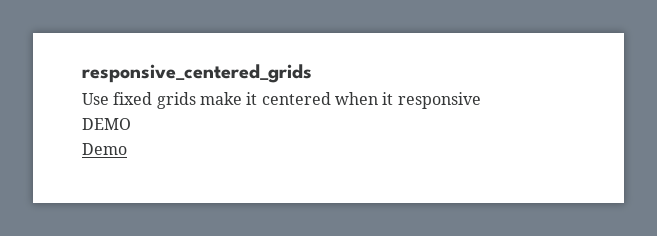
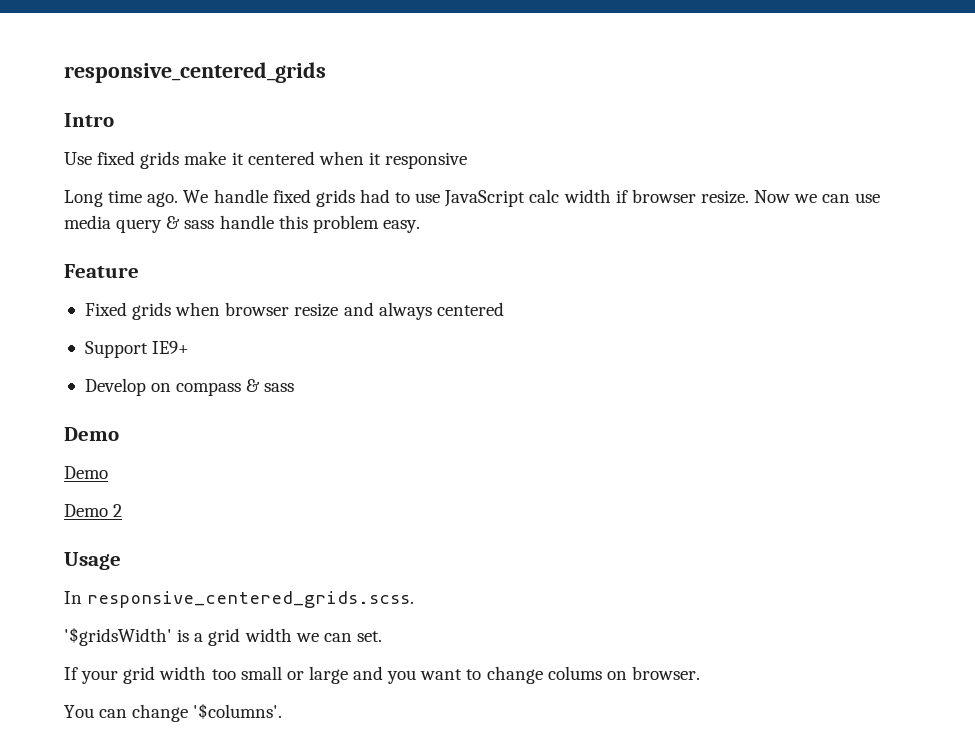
+ Intro
- DEMO
+ Long time ago. We handle fixed grids had to use JavaScript calc width if browser resize. Now we can use media query & sass handle this problem easy.
+ Feature
+ Fixed grids when browser resize and always centered
+ Support IE9+
+ Develop on compass & sass
  Demo
+ Demo
+ Demo 2
+ Usage
+ In responsive_centered_grids.scss.
+ '$gridsWidth' is a grid width we can set.
+ If your grid width too small or large and you want to change colums on browser.
+ You can change '$columns'.

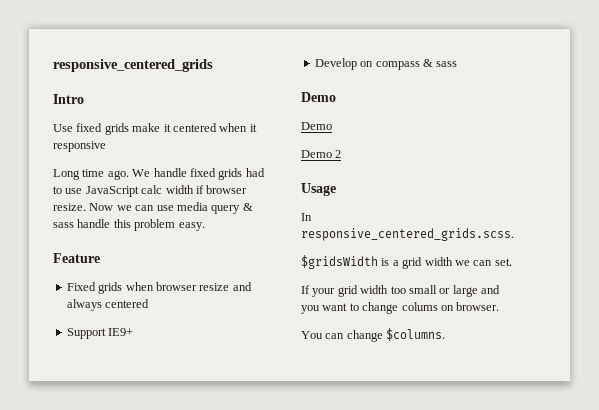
- '$gridsWidth' is a grid width we can set.
+ $gridsWidth is a grid width we can set.
- You can change '$columns'.
+ You can change $columns.

